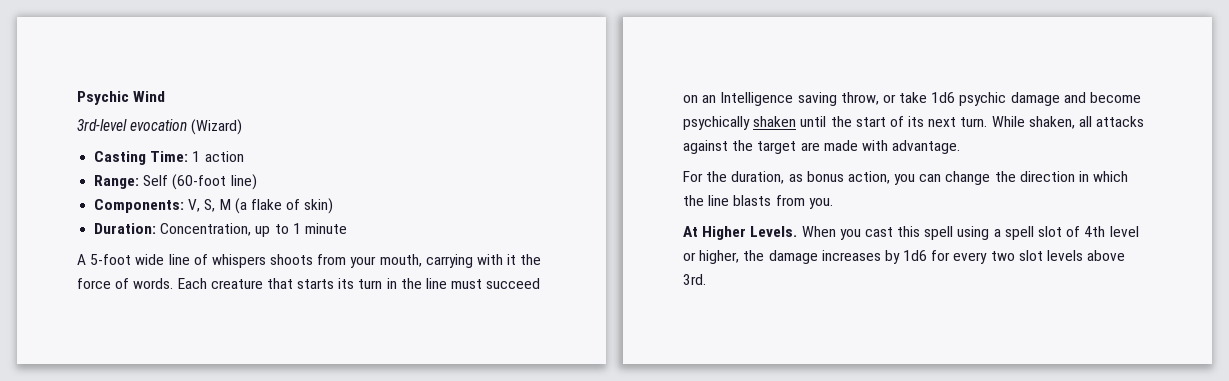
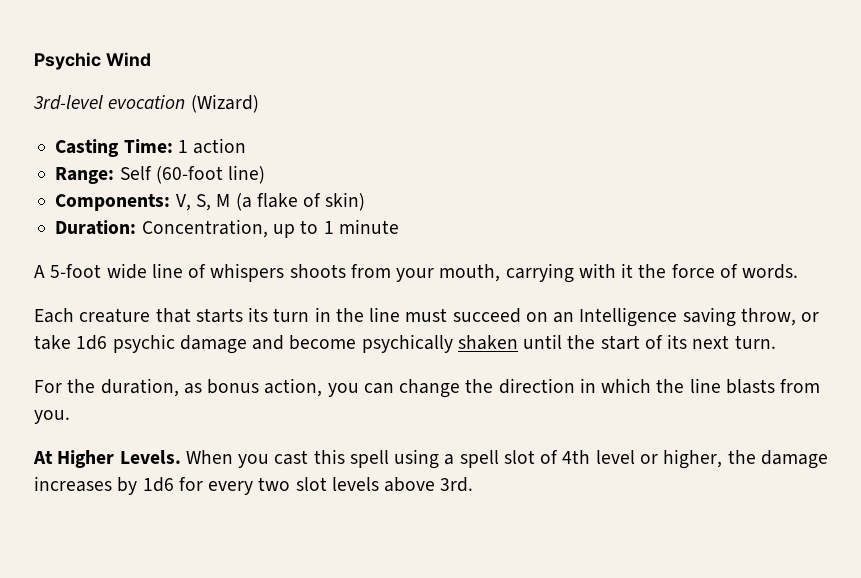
- A 5-foot wide line of whispers shoots from your mouth, carrying with it the force of words. Each creature that starts its turn in the line must succeed on an Intelligence saving throw, or take 1d6 psychic damage and become psychically shaken until the start of its next turn. While shaken, all attacks against the target are made with advantage.
+ A 5-foot wide line of whispers shoots from your mouth, carrying with it the force of words.
+ Each creature that starts its turn in the line must succeed on an Intelligence saving throw, or take 1d6 psychic damage and become psychically shaken until the start of its next turn.

